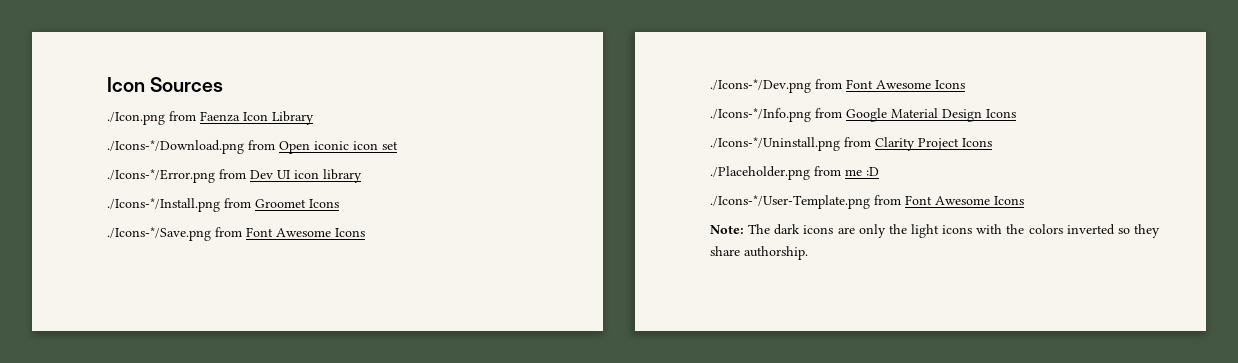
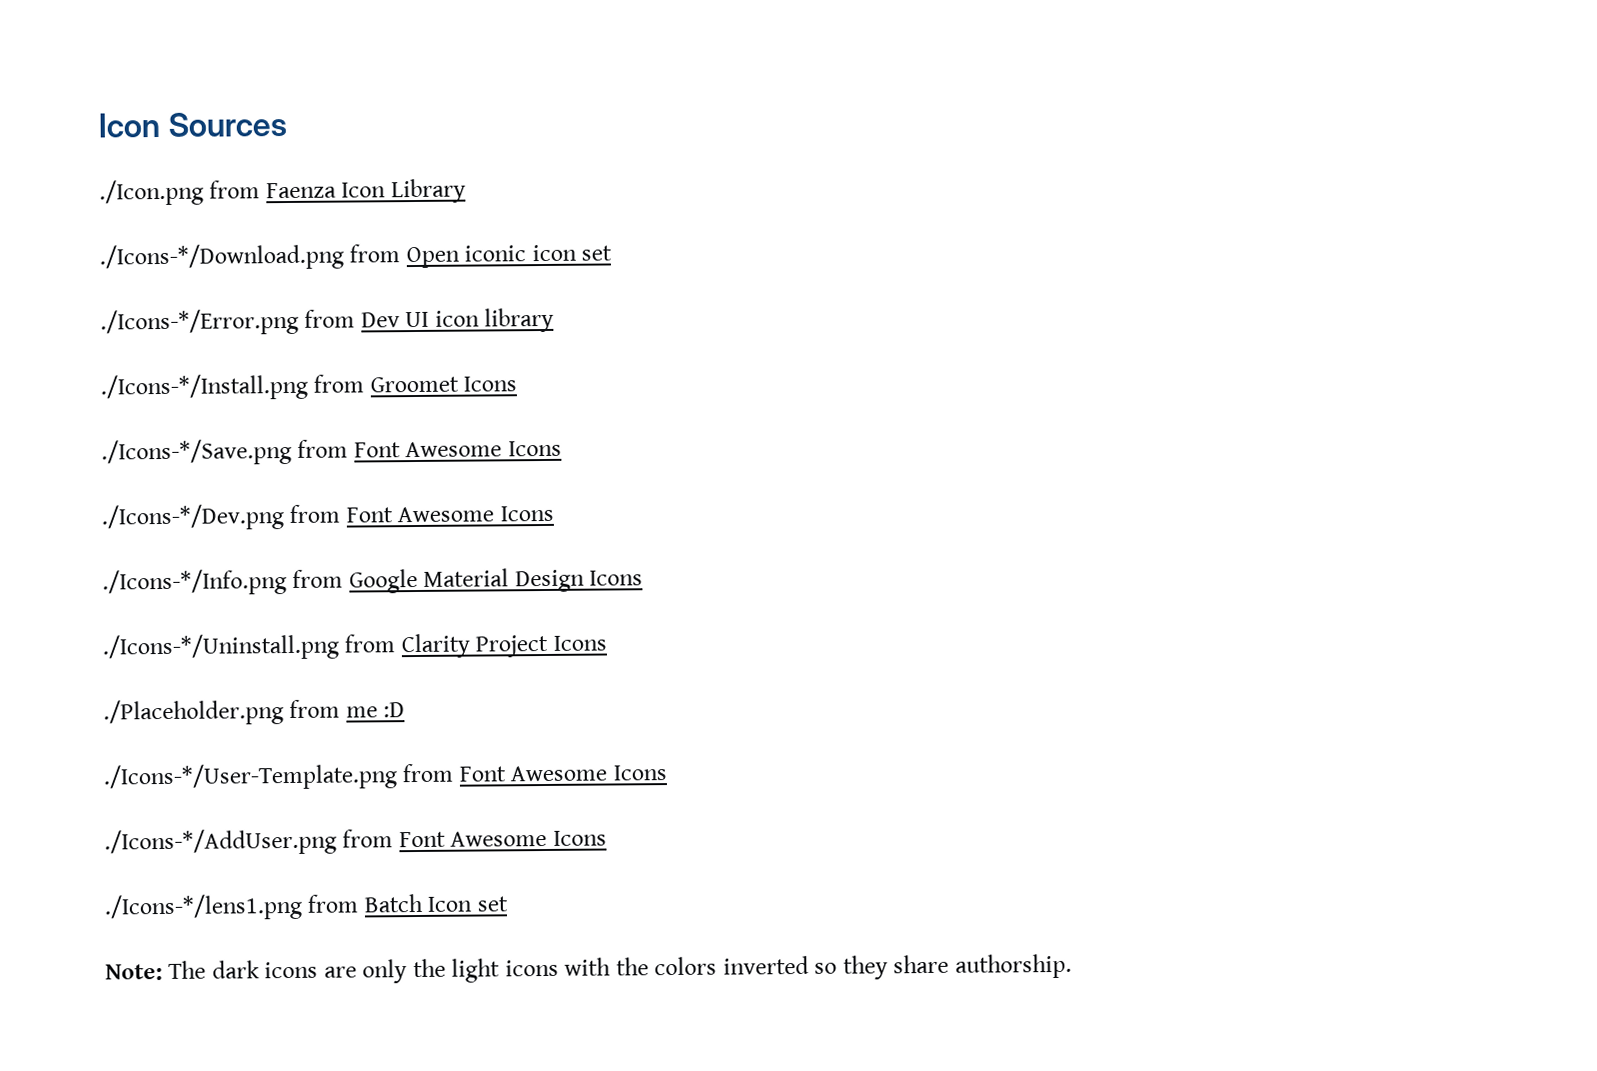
+ ./Icons-*/AddUser.png from Font Awesome Icons
+ ./Icons-*/lens1.png from Batch Icon set

